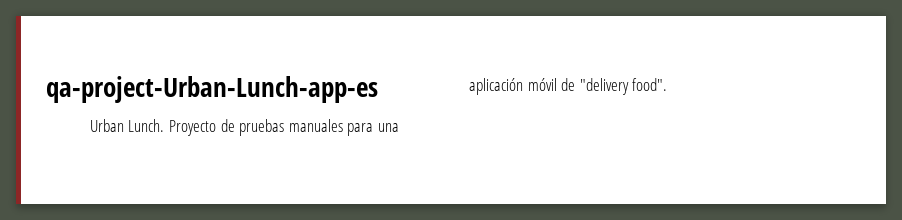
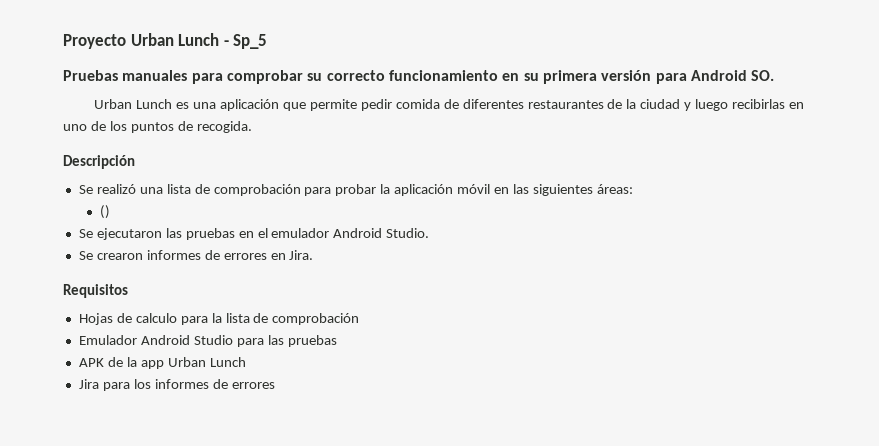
- qa-project-Urban-Lunch-app-es
- Urban Lunch. Proyecto de pruebas manuales para una aplicación móvil de "delivery food".
+ Proyecto Urban Lunch - Sp_5
+ Pruebas manuales para comprobar su correcto funcionamiento en su primera versión para Android SO.
+ Urban Lunch es una aplicación que permite pedir comida de diferentes restaurantes de la ciudad y luego recibirlas en uno de los puntos de recogida.
+ Descripción
+ Se realizó una lista de comprobación para probar la aplicación móvil en las siguientes áreas:
+ ()
+ Se ejecutaron las pruebas en el emulador Android Studio.
+ Se crearon informes de errores en Jira.
+ Requisitos
+ Hojas de calculo para la lista de comprobación
+ Emulador Android Studio para las pruebas
+ APK de la app Urban Lunch
+ Jira para los informes de errores

